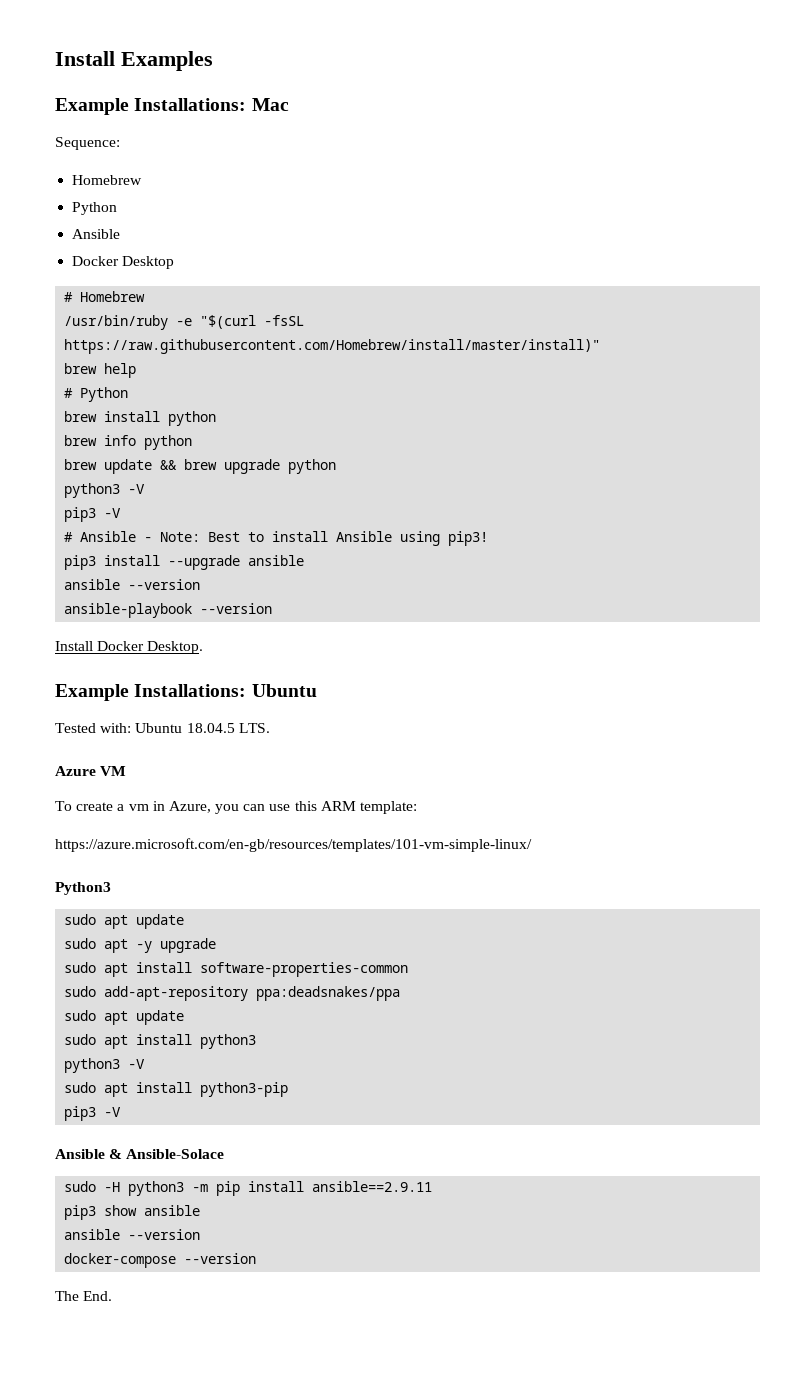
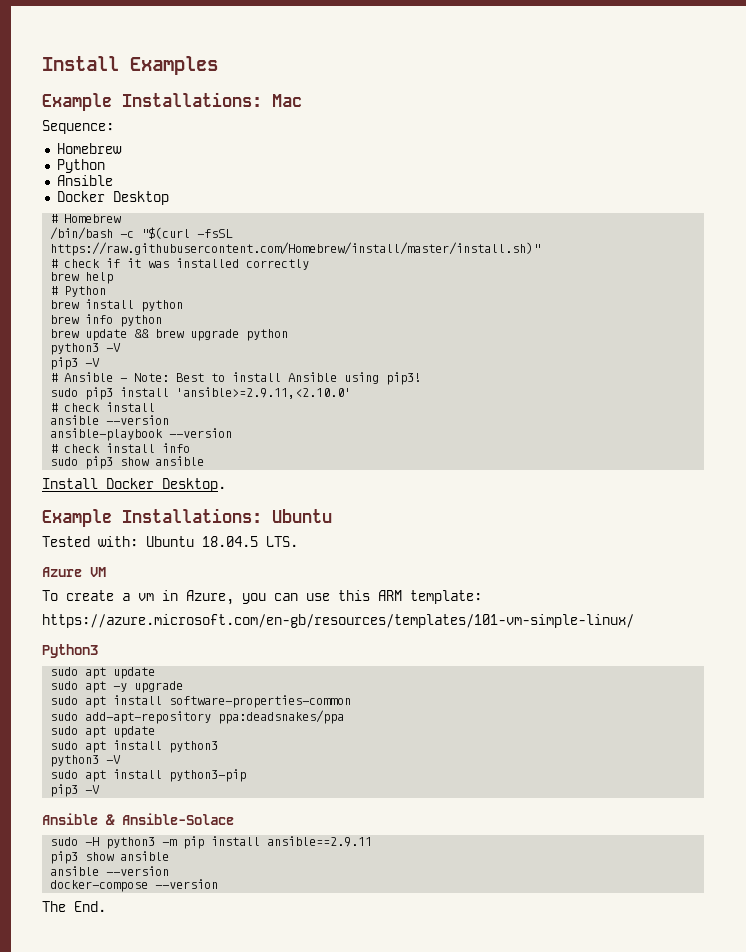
- /usr/bin/ruby -e "$(curl -fsSL https://raw.githubusercontent.com/Homebrew/install/master/install)"
+ /bin/bash -c "$(curl -fsSL https://raw.githubusercontent.com/Homebrew/install/master/install.sh)"
+ # check if it was installed correctly
- pip3 install --upgrade ansible
+ sudo pip3 install 'ansible>=2.9.11,<2.10.0'
+ # check install
+ # check install info
+ sudo pip3 show ansible

